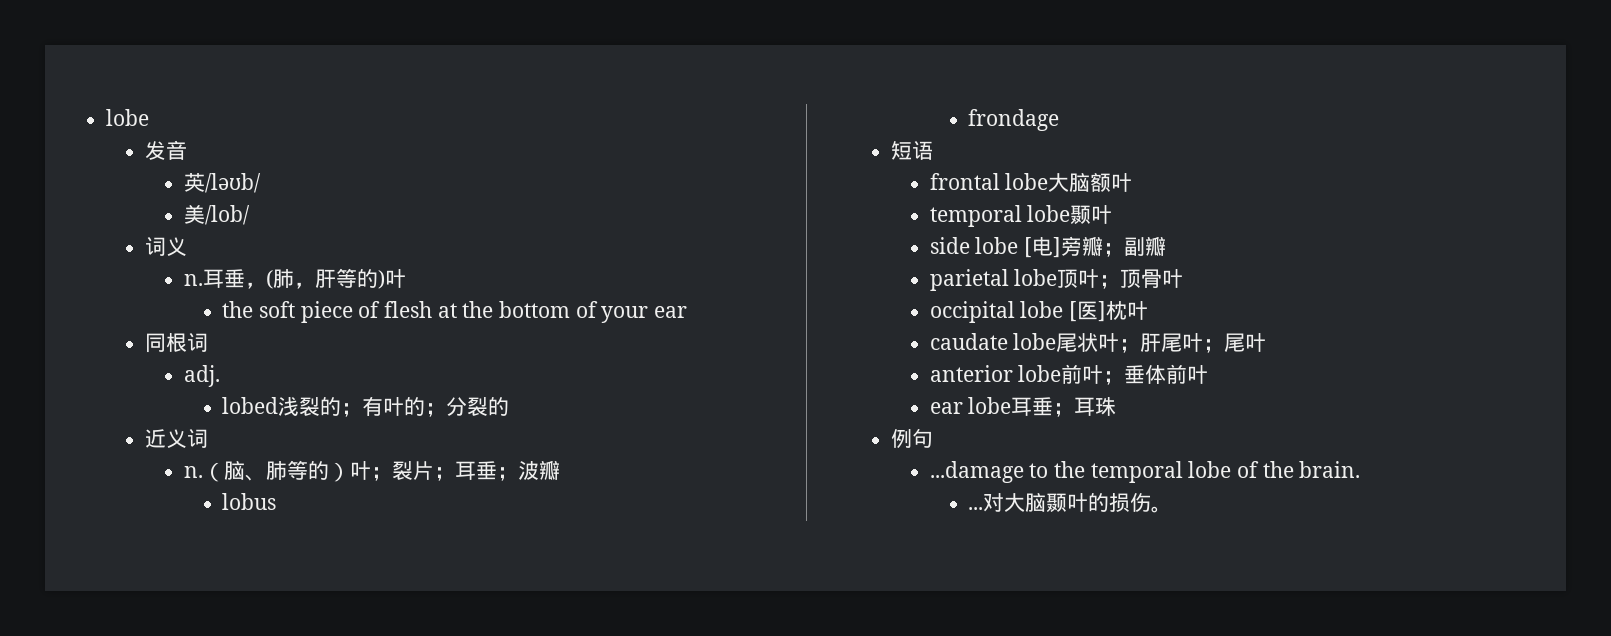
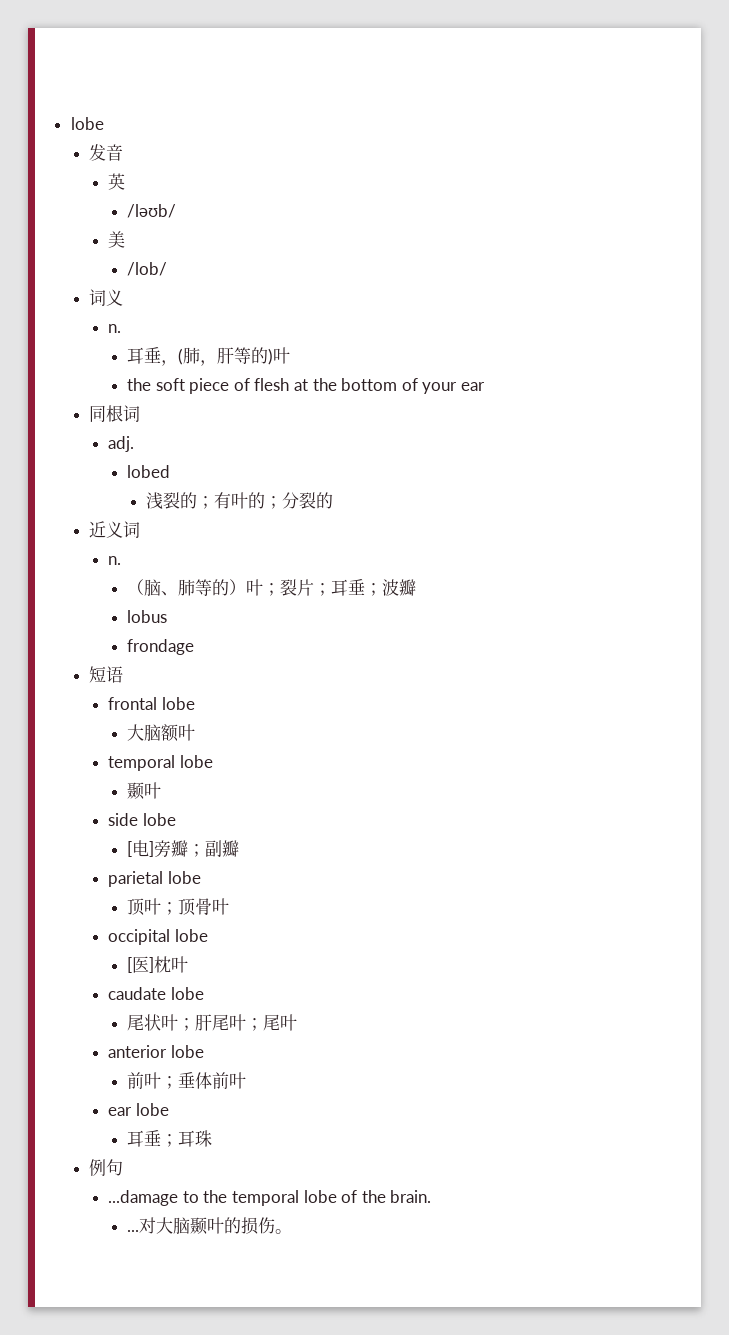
- 英/ləʊb/
+ 英
+ /ləʊb/
- 美/lob/
+ 美
+ /lob/
  词义
- n.耳垂，(肺，肝等的)叶
+ n.
+ 耳垂，(肺，肝等的)叶
- lobed浅裂的；有叶的；分裂的
+ lobed
+ 浅裂的；有叶的；分裂的
  近义词
- n.（脑、肺等的）叶；裂片；耳垂；波瓣
+ n.
+ （脑、肺等的）叶；裂片；耳垂；波瓣
- frontal lobe大脑额叶
- temporal lobe颞叶
+ frontal lobe
+ 大脑额叶
+ temporal lobe
+ 颞叶
- side lobe [电]旁瓣；副瓣
+ side lobe
+ [电]旁瓣；副瓣
- parietal lobe顶叶；顶骨叶
+ parietal lobe
+ 顶叶；顶骨叶
- occipital lobe [医]枕叶
+ occipital lobe
+ [医]枕叶
- caudate lobe尾状叶；肝尾叶；尾叶
+ caudate lobe
+ 尾状叶；肝尾叶；尾叶
- anterior lobe前叶；垂体前叶
+ anterior lobe
+ 前叶；垂体前叶
- ear lobe耳垂；耳珠
+ ear lobe
+ 耳垂；耳珠

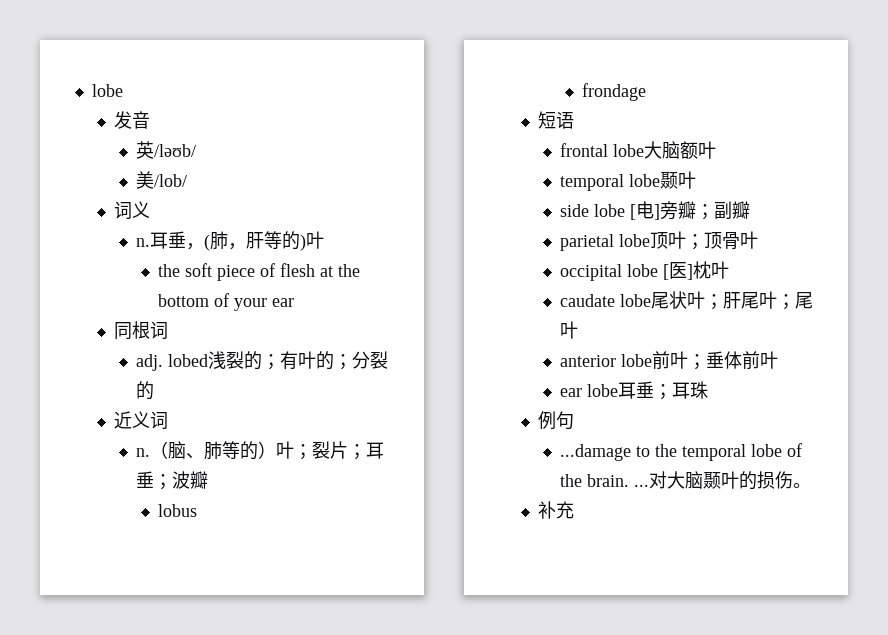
- 英
- /ləʊb/
+ 英/ləʊb/
- 美
- /lob/
+ 美/lob/
  词义
- n.
- 耳垂，(肺，肝等的)叶
+ n.耳垂，(肺，肝等的)叶
- adj.
- lobed
- 浅裂的；有叶的；分裂的
+ adj. lobed浅裂的；有叶的；分裂的
  近义词
- n.
- （脑、肺等的）叶；裂片；耳垂；波瓣
+ n.（脑、肺等的）叶；裂片；耳垂；波瓣
- frontal lobe
- 大脑额叶
- temporal lobe
- 颞叶
+ frontal lobe大脑额叶
+ temporal lobe颞叶
- side lobe
- [电]旁瓣；副瓣
+ side lobe [电]旁瓣；副瓣
- parietal lobe
- 顶叶；顶骨叶
+ parietal lobe顶叶；顶骨叶
- occipital lobe
- [医]枕叶
+ occipital lobe [医]枕叶
- caudate lobe
- 尾状叶；肝尾叶；尾叶
+ caudate lobe尾状叶；肝尾叶；尾叶
- anterior lobe
- 前叶；垂体前叶
+ anterior lobe前叶；垂体前叶
- ear lobe
- 耳垂；耳珠
+ ear lobe耳垂；耳珠
- ...damage to the temporal lobe of the brain.
- ...
+ ...damage to the temporal lobe of the brain. ...
+ 补充

